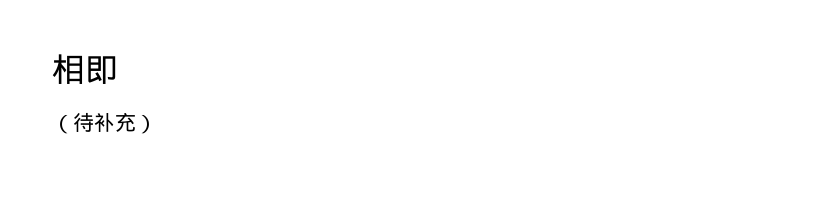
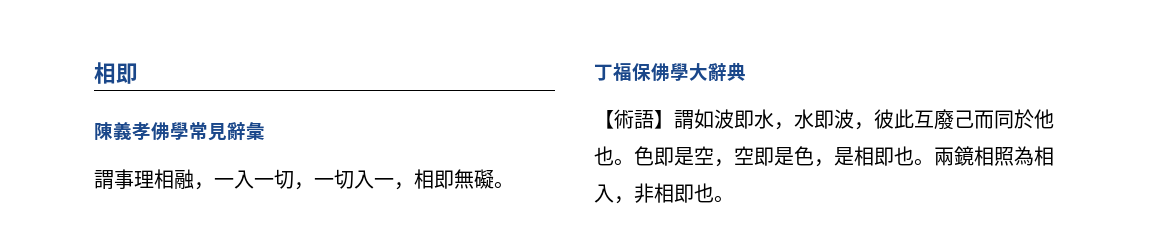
- （待补充）
+ 陳義孝佛學常見辭彙
+ 謂事理相融，一入一切，一切入一，相即無礙。
+ 丁福保佛學大辭典
+ 【術語】謂如波即水，水即波，彼此互廢己而同於他也。色即是空，空即是色，是相即也。兩鏡相照為相入，非相即也。

